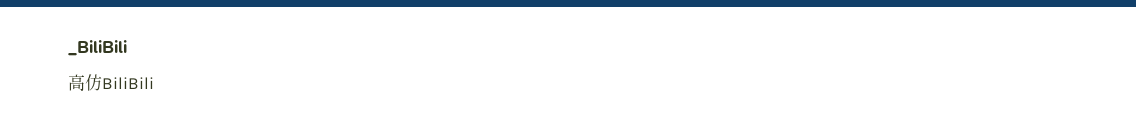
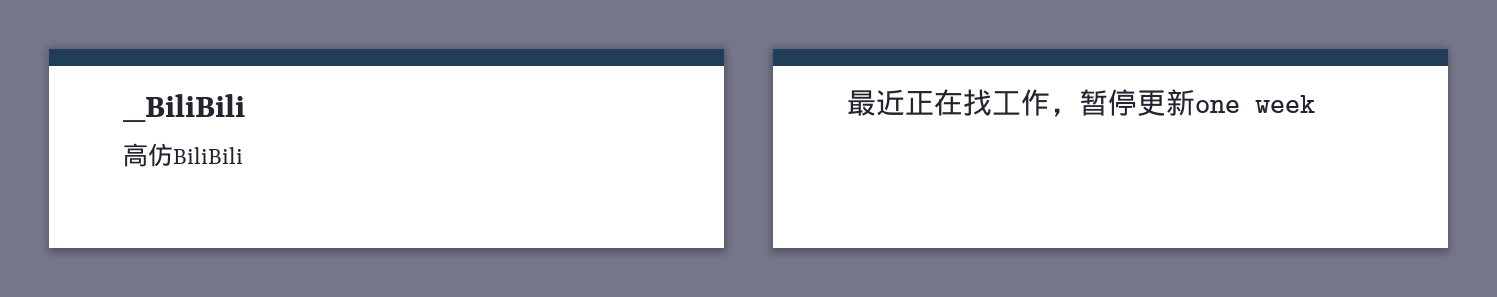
+ 最近正在找工作，暂停更新one week

